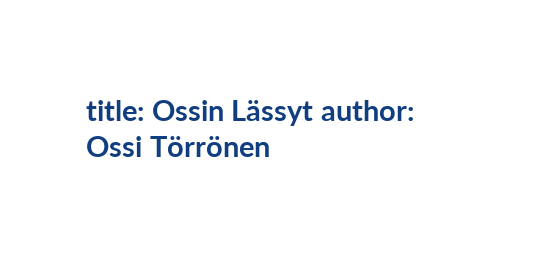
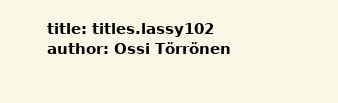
- title: Ossin Lässyt author: Ossi Törrönen
+ title: titles.lassy102 author: Ossi Törrönen

